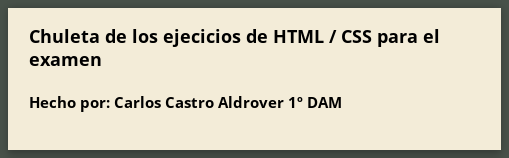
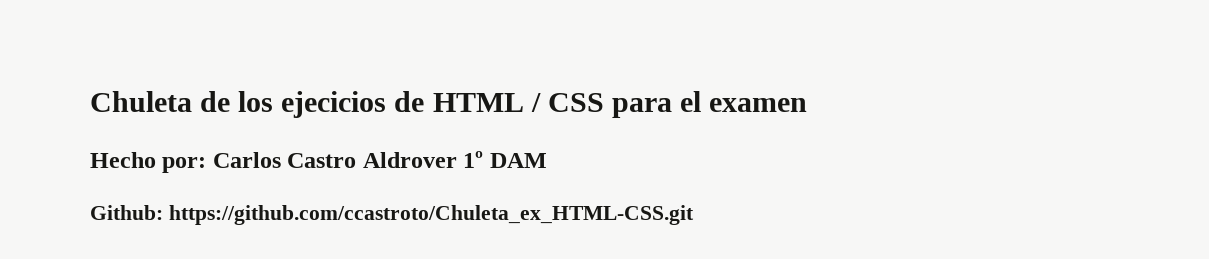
+ Github: https://github.com/ccastroto/Chuleta_ex_HTML-CSS.git

